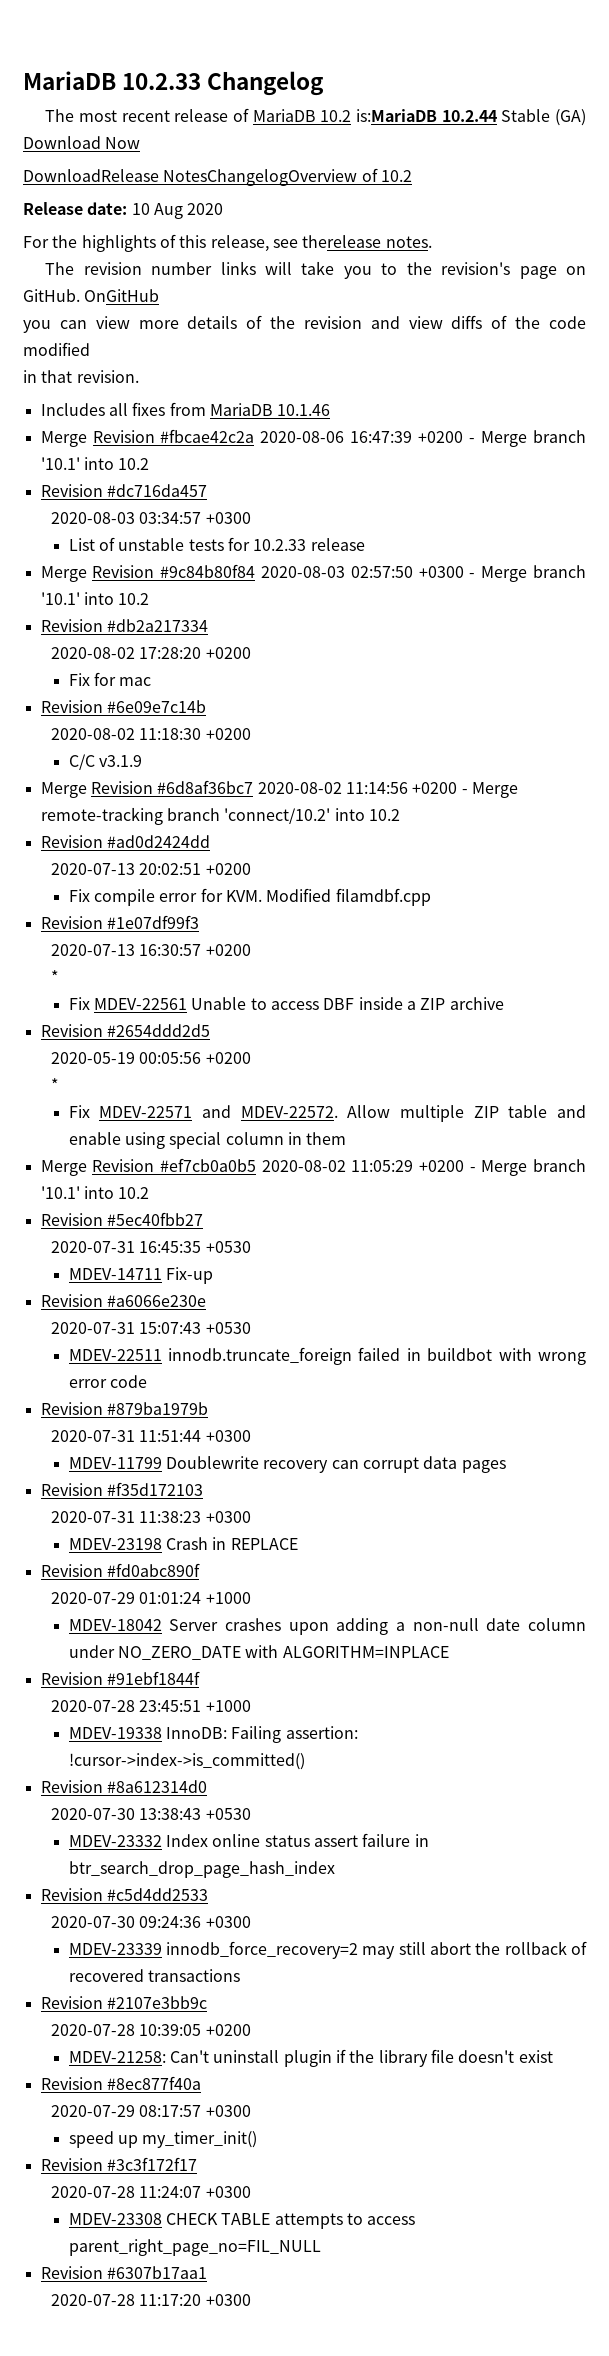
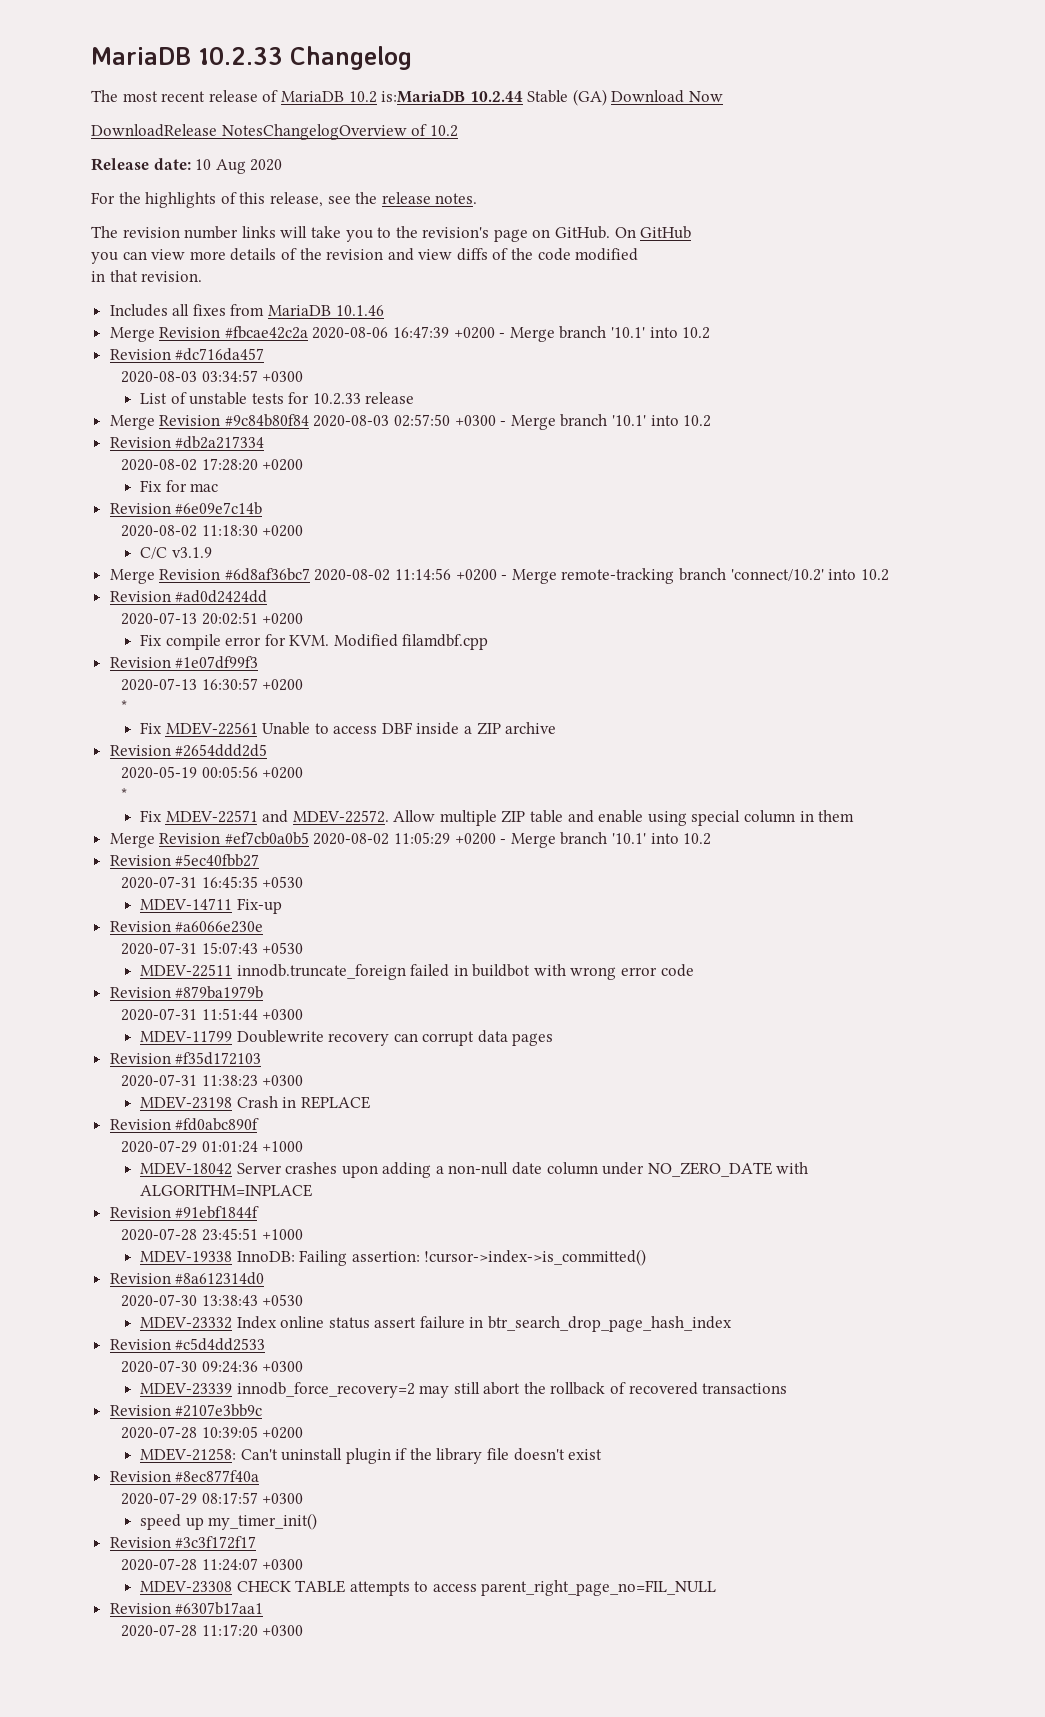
- For the highlights of this release, see therelease notes.
+ For the highlights of this release, see the release notes.
- OnGitHub
+ On GitHub

